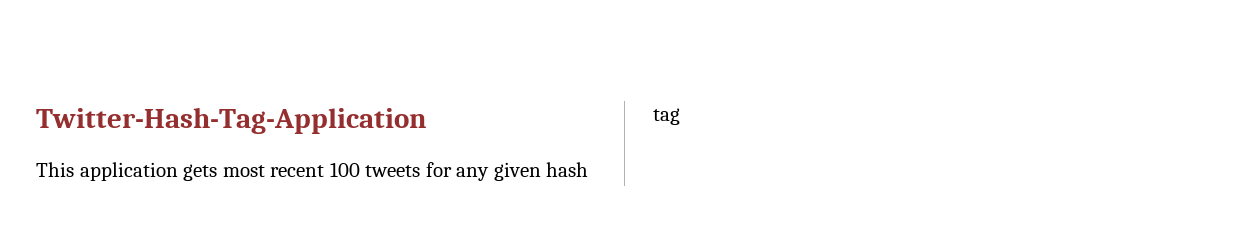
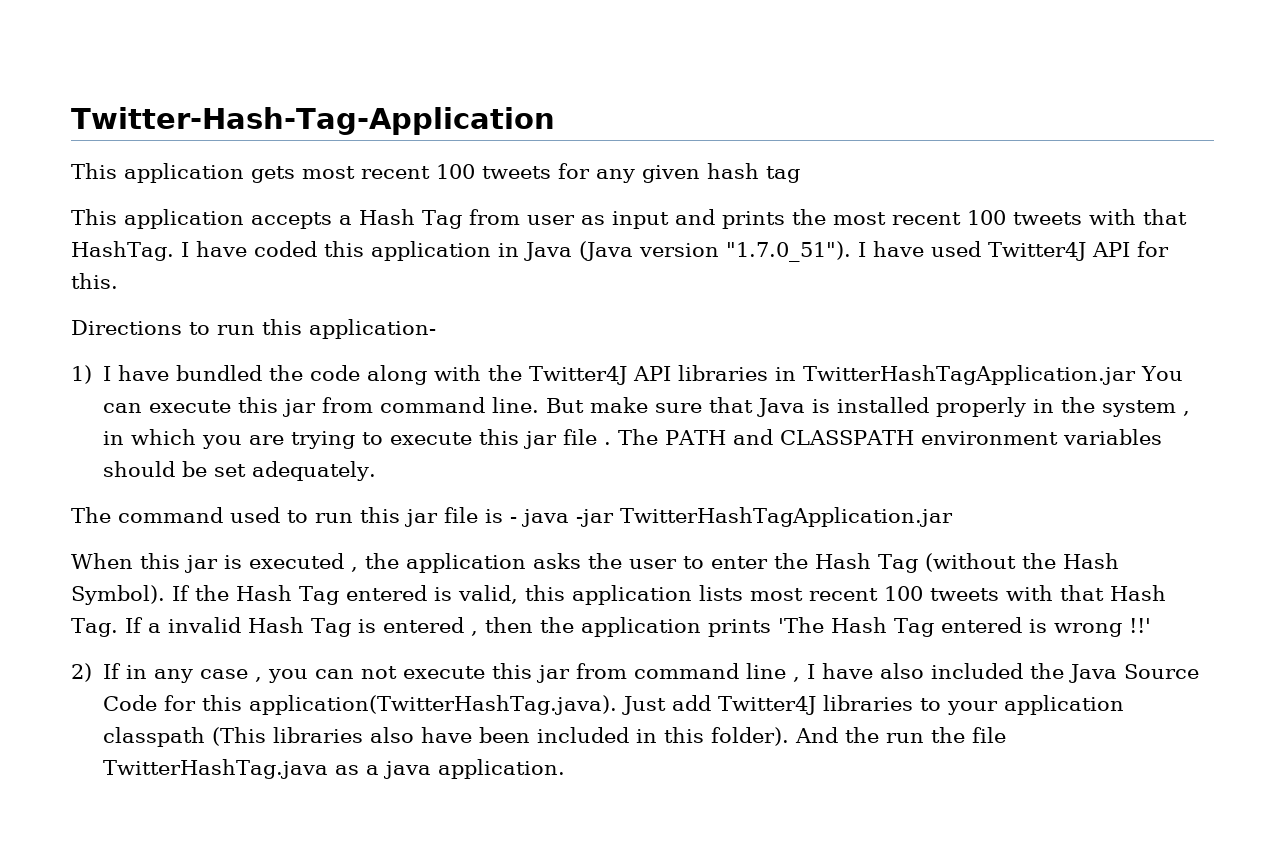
+ This application accepts a Hash Tag from user as input and prints the most recent 100 tweets with that HashTag. I have coded this application in Java (Java version "1.7.0_51"). I have used Twitter4J API for this.
+ Directions to run this application-
+ 1) I have bundled the code along with the Twitter4J API libraries in TwitterHashTagApplication.jar You can execute this jar from command line. But make sure that Java is installed properly in the system , in which you are trying to execute this jar file . The PATH and CLASSPATH environment variables should be set adequately.
+ The command used to run this jar file is - java -jar TwitterHashTagApplication.jar
+ When this jar is executed , the application asks the user to enter the Hash Tag (without the Hash Symbol). If the Hash Tag entered is valid, this application lists most recent 100 tweets with that Hash Tag. If a invalid Hash Tag is entered , then the application prints 'The Hash Tag entered is wrong !!'
+ 2) If in any case , you can not execute this jar from command line , I have also included the Java Source Code for this application(TwitterHashTag.java). Just add Twitter4J libraries to your application classpath (This libraries also have been included in this folder). And the run the file TwitterHashTag.java as a java application.

